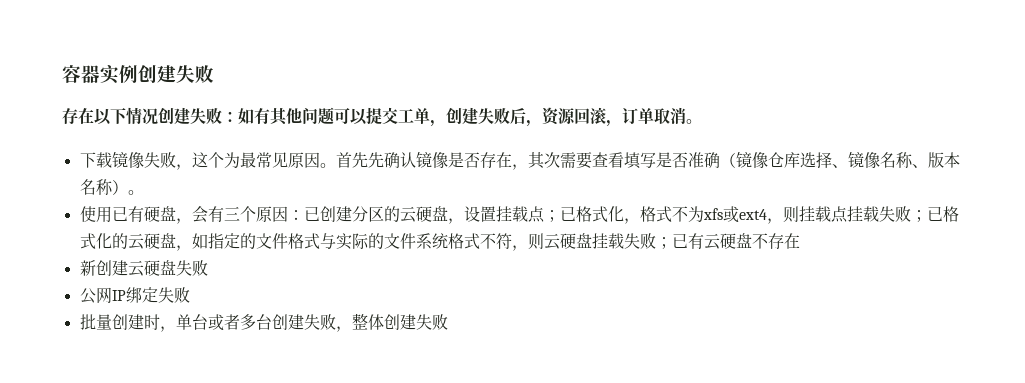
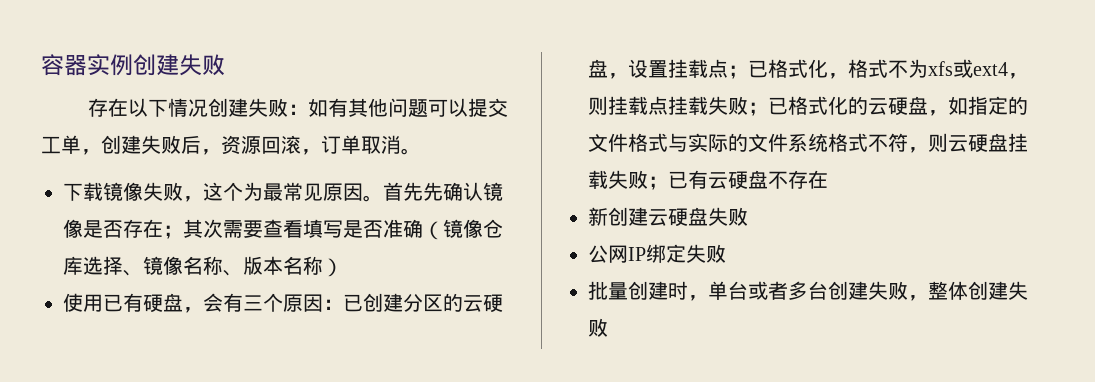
- 首先先确认镜像是否存在，其次需要查看填写是否准确（镜像仓库选择、镜像名称、版本名称）。
+ 首先先确认镜像是否存在；其次需要查看填写是否准确（镜像仓库选择、镜像名称、版本名称）

